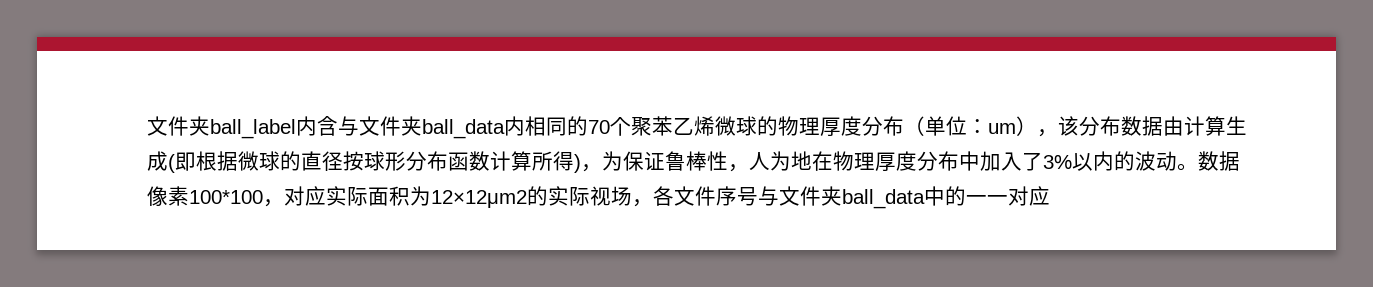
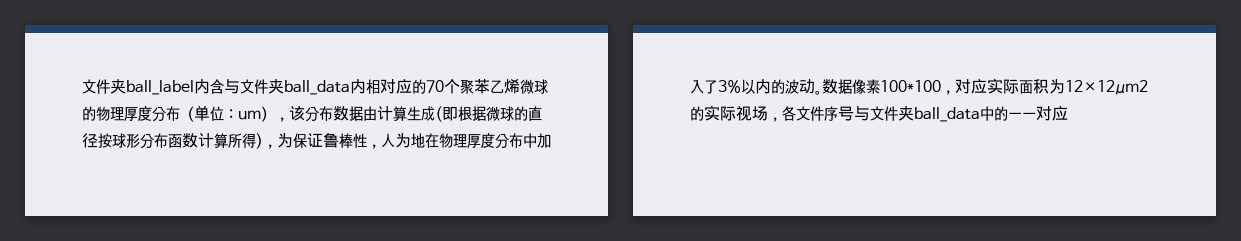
- 文件夹ball_label内含与文件夹ball_data内相同的70个聚苯乙烯微球的物理厚度分布（单位：um），该分布数据由计算生成(即根据微球的直径按球形分布函数计算所得)，为保证鲁棒性，人为地在物理厚度分布中加入了3%以内的波动。
+ 文件夹ball_label内含与文件夹ball_data内相对应的70个聚苯乙烯微球的物理厚度分布（单位：um），该分布数据由计算生成(即根据微球的直径按球形分布函数计算所得)，为保证鲁棒性，人为地在物理厚度分布中加入了3%以内的波动。

